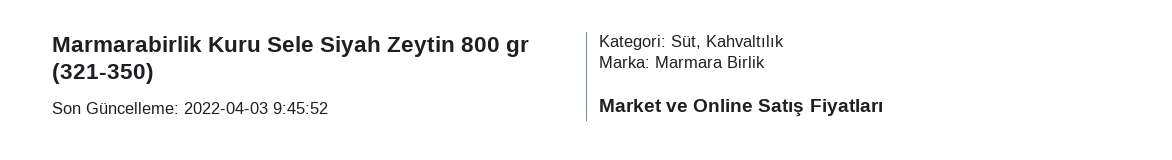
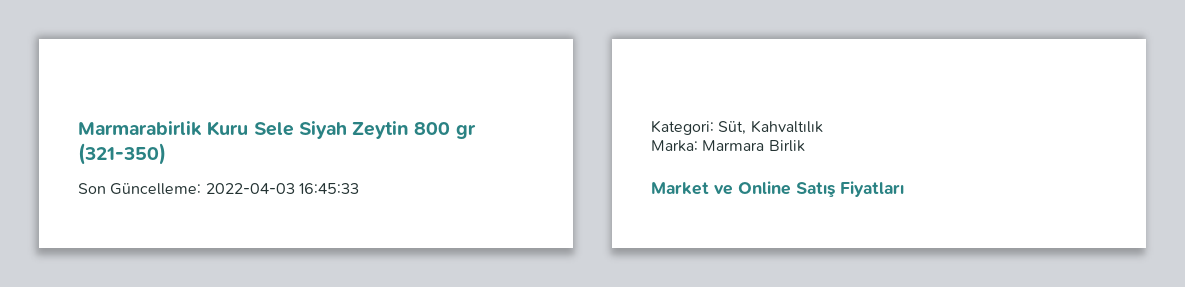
- Son Güncelleme: 2022-04-03 9:45:52
+ Son Güncelleme: 2022-04-03 16:45:33

